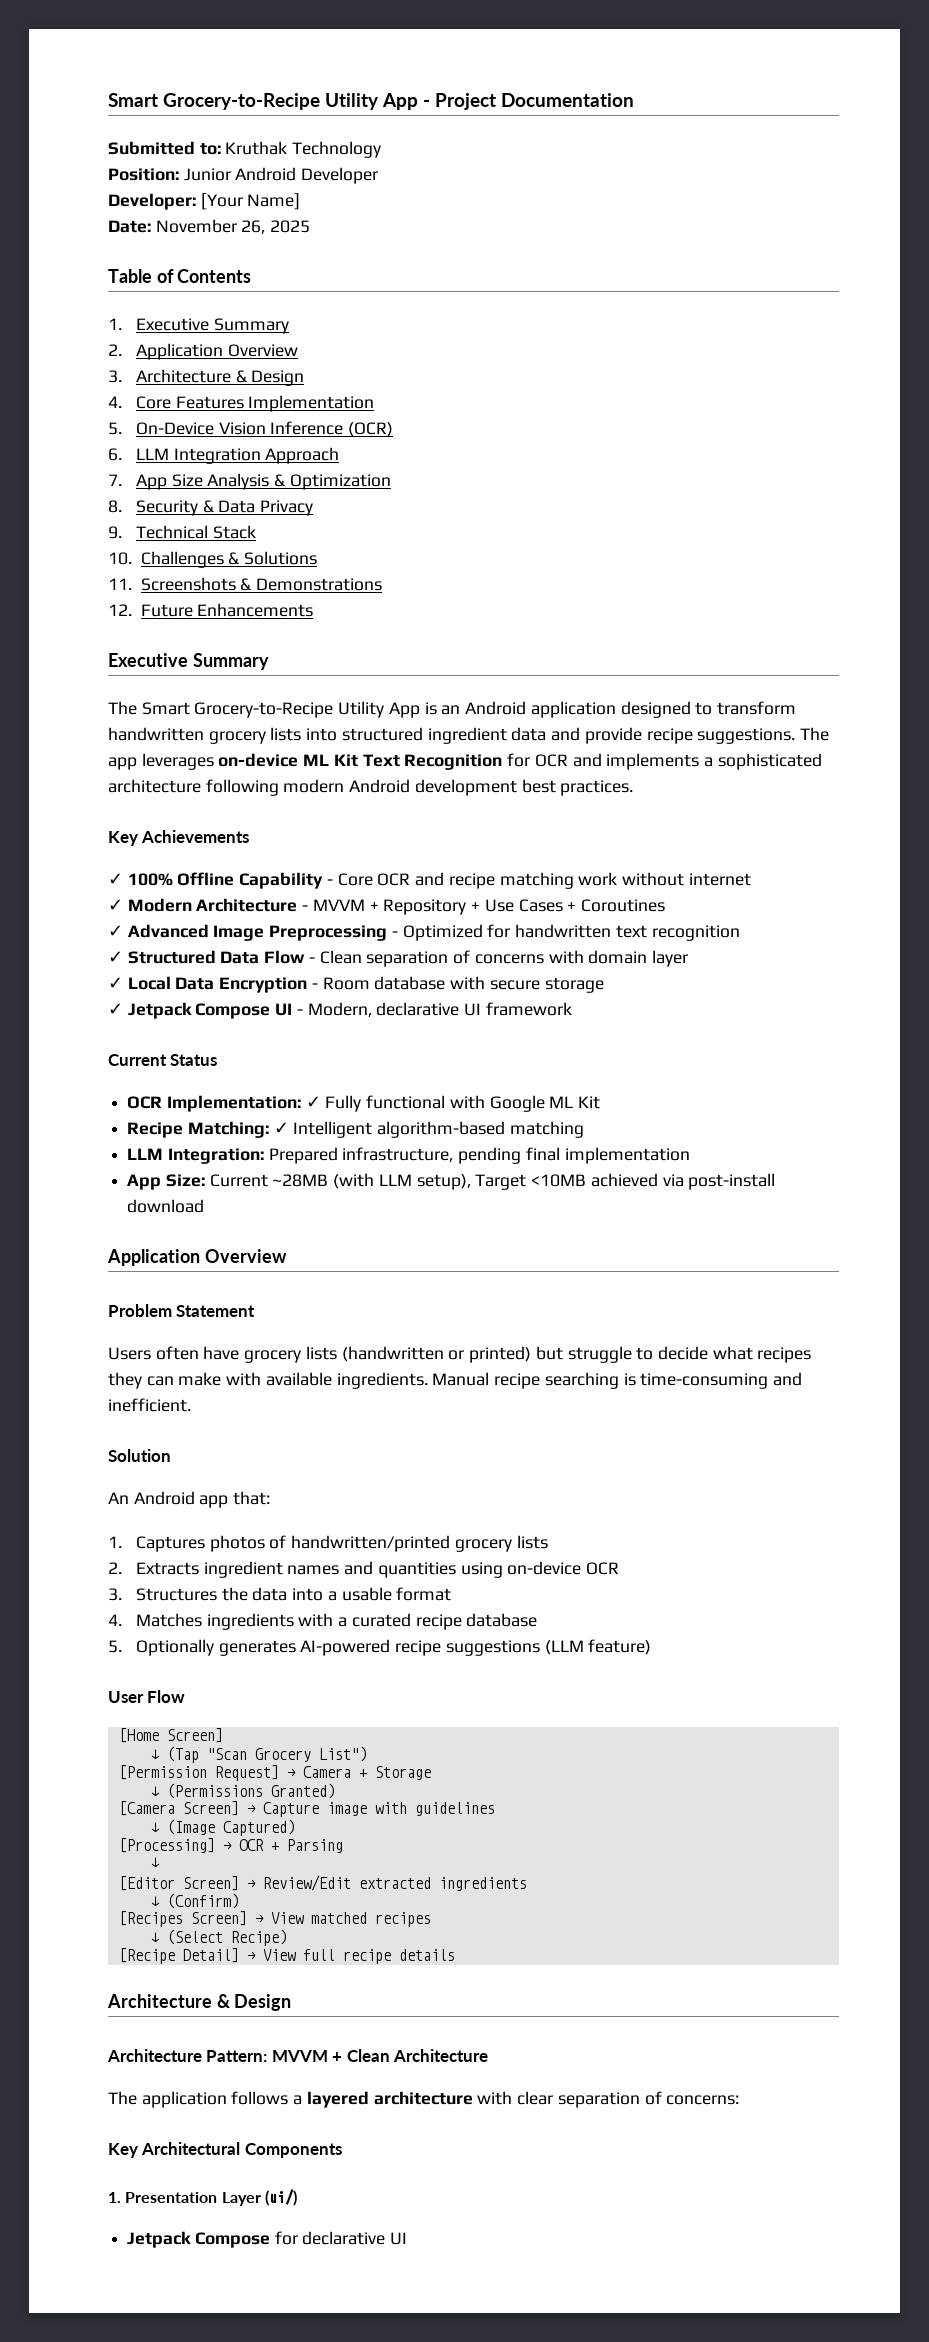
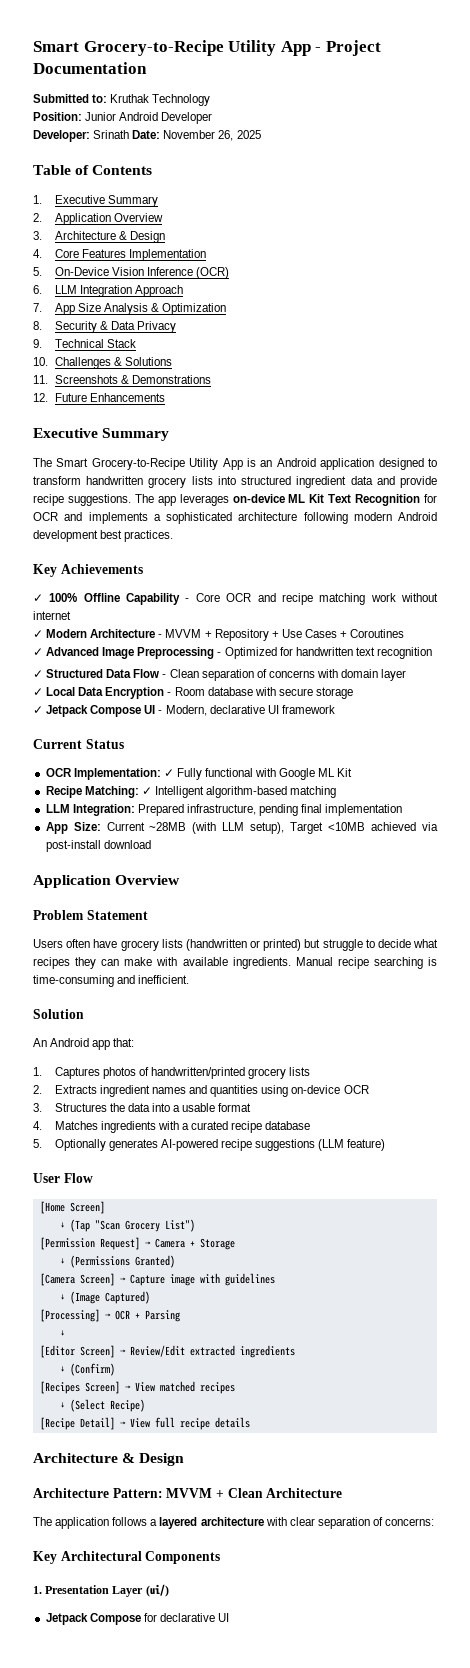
- Developer: [Your Name]
- Date: November 26, 2025
+ Developer: Srinath Date: November 26, 2025

